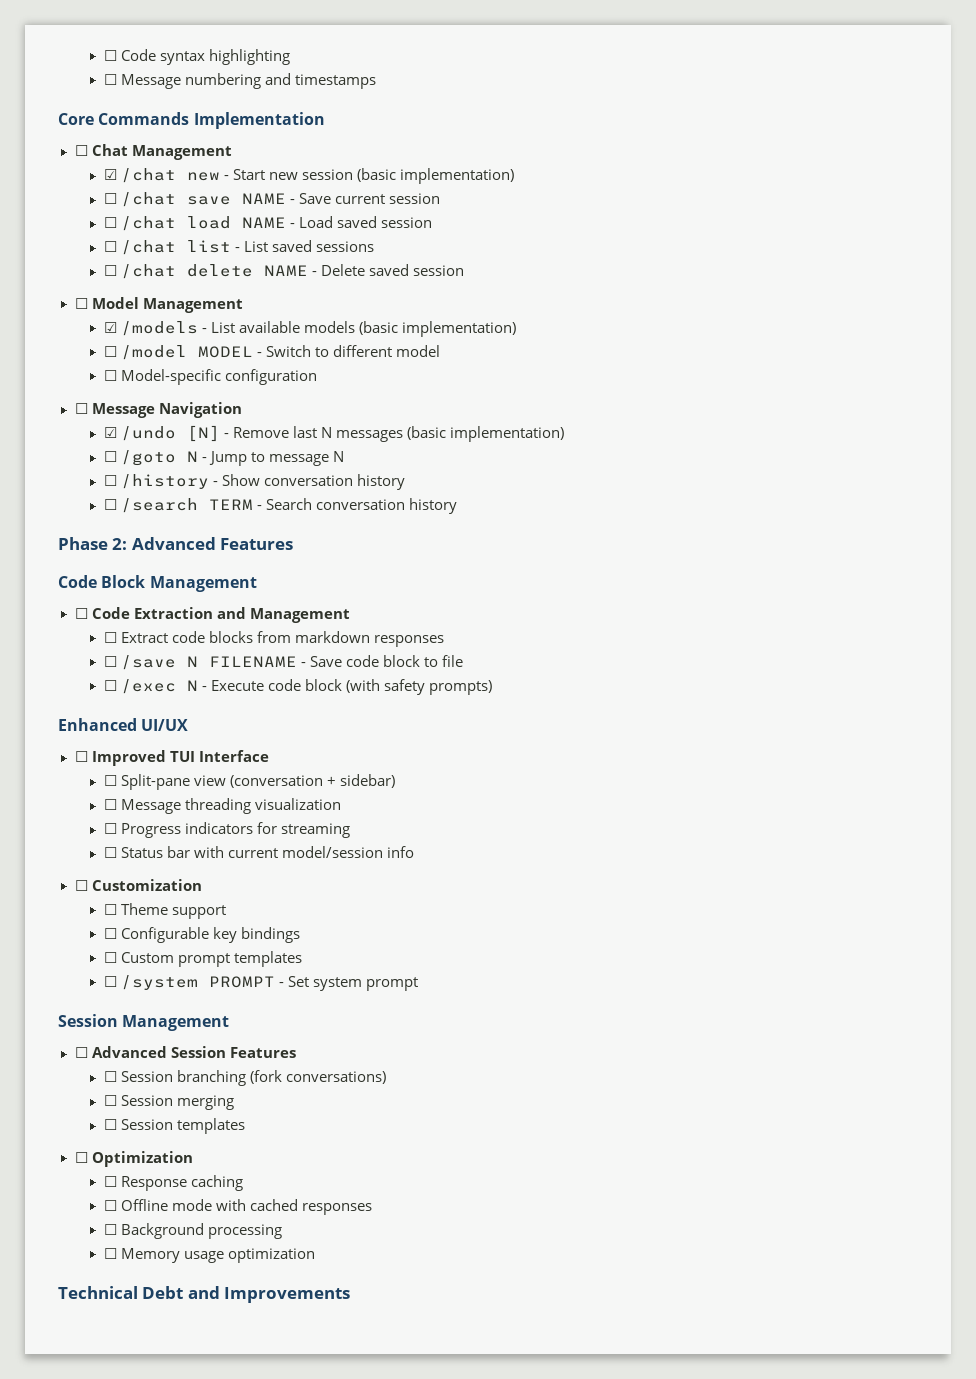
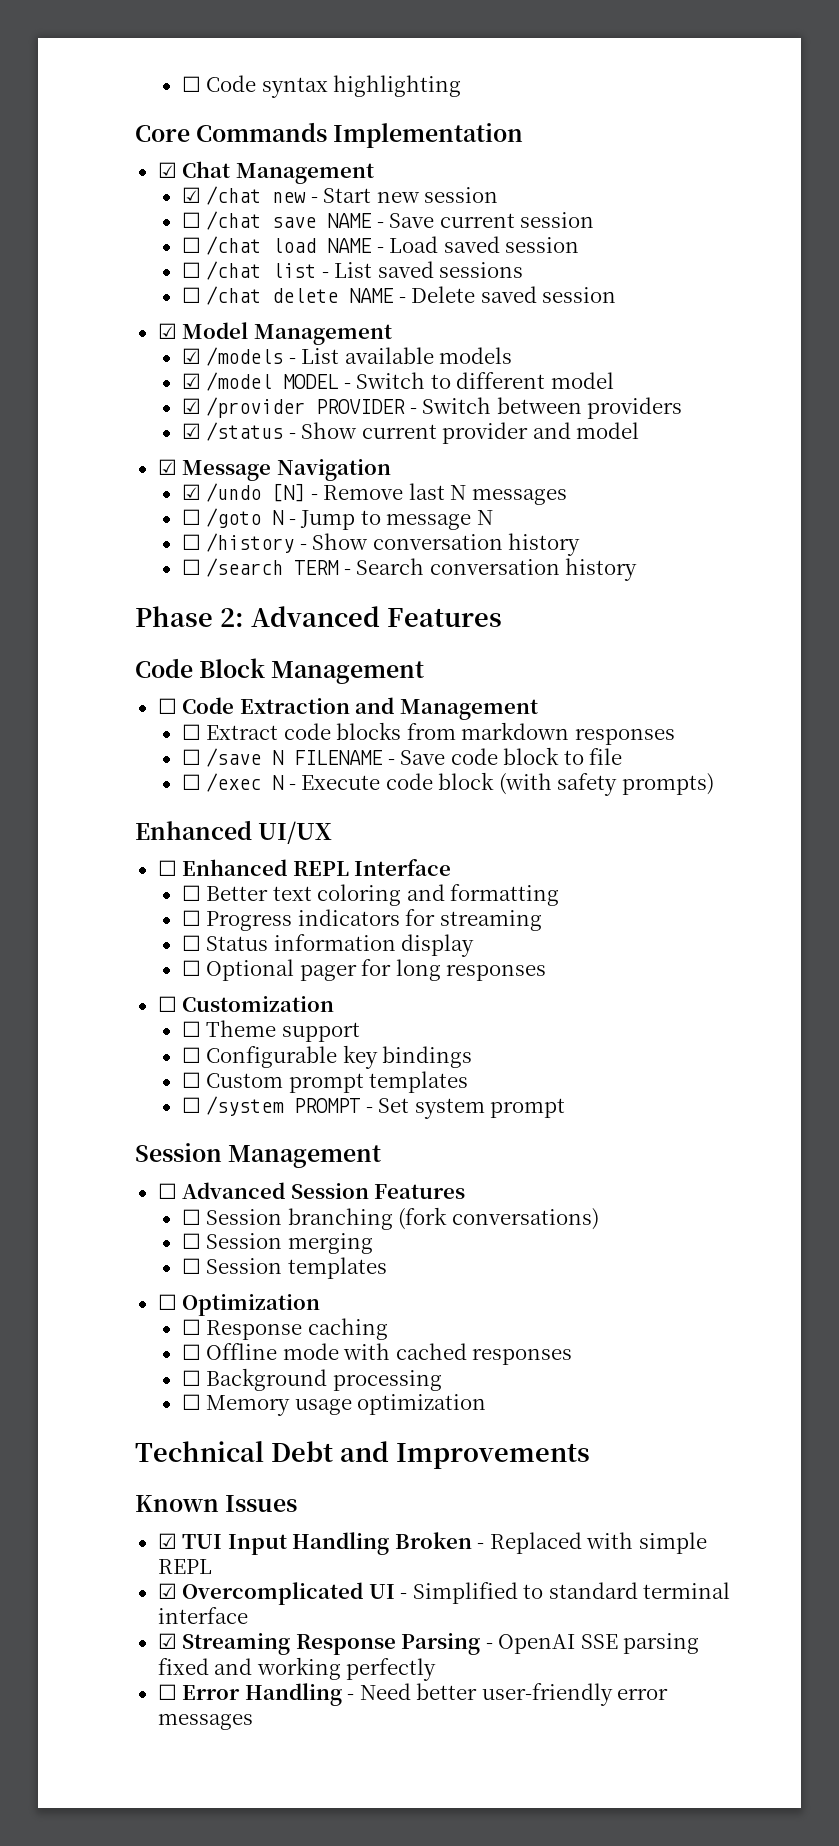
- ☐ Message numbering and timestamps
- ☐ Chat Management
+ ☑ Chat Management
- ☑ /chat new - Start new session (basic implementation)
+ ☑ /chat new - Start new session
- ☐ Model Management
+ ☑ Model Management
- ☑ /models - List available models (basic implementation)
- ☐ /model MODEL - Switch to different model
+ ☑ /models - List available models
+ ☑ /model MODEL - Switch to different model
- ☐ Model-specific configuration
- ☐ Message Navigation
+ ☑ /provider PROVIDER - Switch between providers
+ ☑ /status - Show current provider and model
+ ☑ Message Navigation
- ☑ /undo [N] - Remove last N messages (basic implementation)
+ ☑ /undo [N] - Remove last N messages
- ☐ Improved TUI Interface
+ ☐ Enhanced REPL Interface
- ☐ Split-pane view (conversation + sidebar)
- ☐ Message threading visualization
+ ☐ Better text coloring and formatting
- ☐ Status bar with current model/session info
+ ☐ Status information display
+ ☐ Optional pager for long responses
+ Known Issues
+ ☑ TUI Input Handling Broken - Replaced with simple REPL
+ ☑ Overcomplicated UI - Simplified to standard terminal interface
+ ☑ Streaming Response Parsing - OpenAI SSE parsing fixed and working perfectly
+ ☐ Error Handling - Need better user-friendly error messages

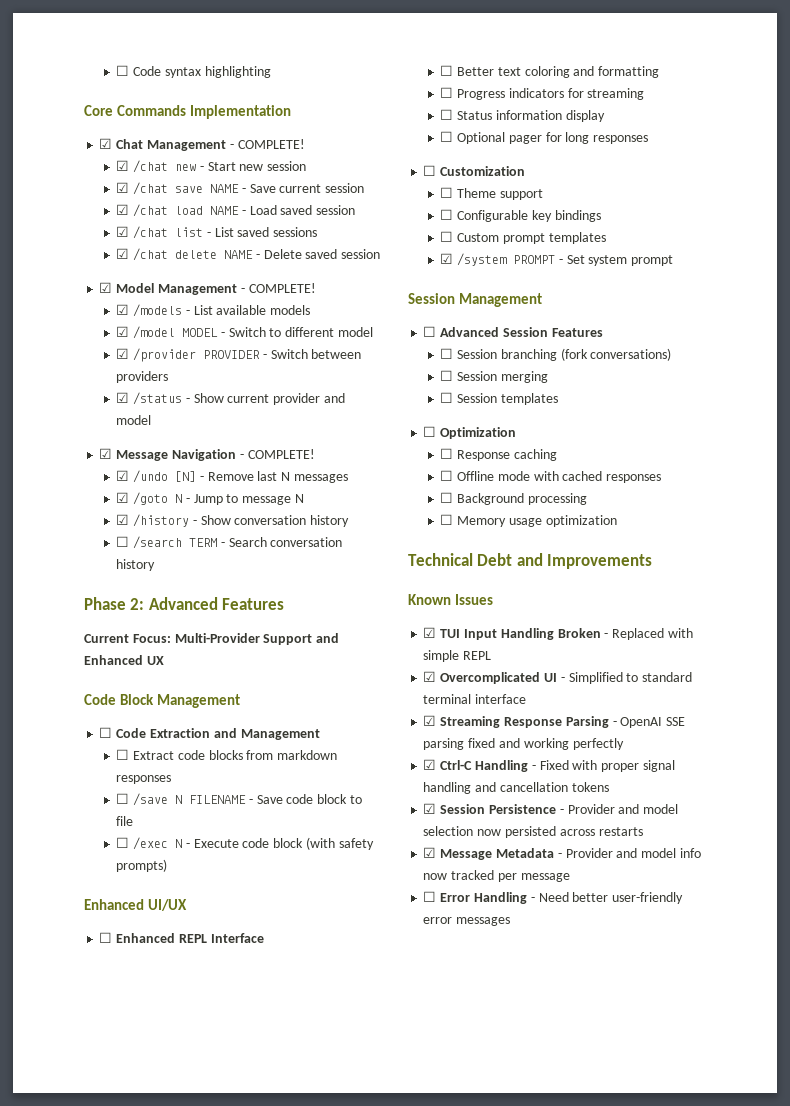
- ☑ Chat Management
+ ☑ Chat Management - COMPLETE!
- ☐ /chat save NAME - Save current session
+ ☑ /chat save NAME - Save current session
- ☐ /chat load NAME - Load saved session
+ ☑ /chat load NAME - Load saved session
- ☐ /chat list - List saved sessions
+ ☑ /chat list - List saved sessions
- ☐ /chat delete NAME - Delete saved session
+ ☑ /chat delete NAME - Delete saved session
- ☑ Model Management
+ ☑ Model Management - COMPLETE!
- ☑ Message Navigation
+ ☑ Message Navigation - COMPLETE!
- ☐ /goto N - Jump to message N
+ ☑ /goto N - Jump to message N
- ☐ /history - Show conversation history
+ ☑ /history - Show conversation history
+ Current Focus: Multi-Provider Support and Enhanced UX
- ☐ /system PROMPT - Set system prompt
+ ☑ /system PROMPT - Set system prompt
+ ☑ Ctrl-C Handling - Fixed with proper signal handling and cancellation tokens
+ ☑ Session Persistence - Provider and model selection now persisted across restarts
+ ☑ Message Metadata - Provider and model info now tracked per message

